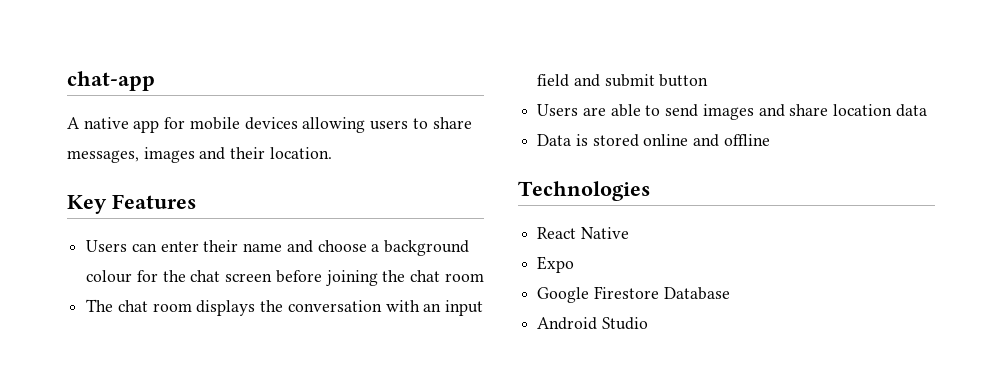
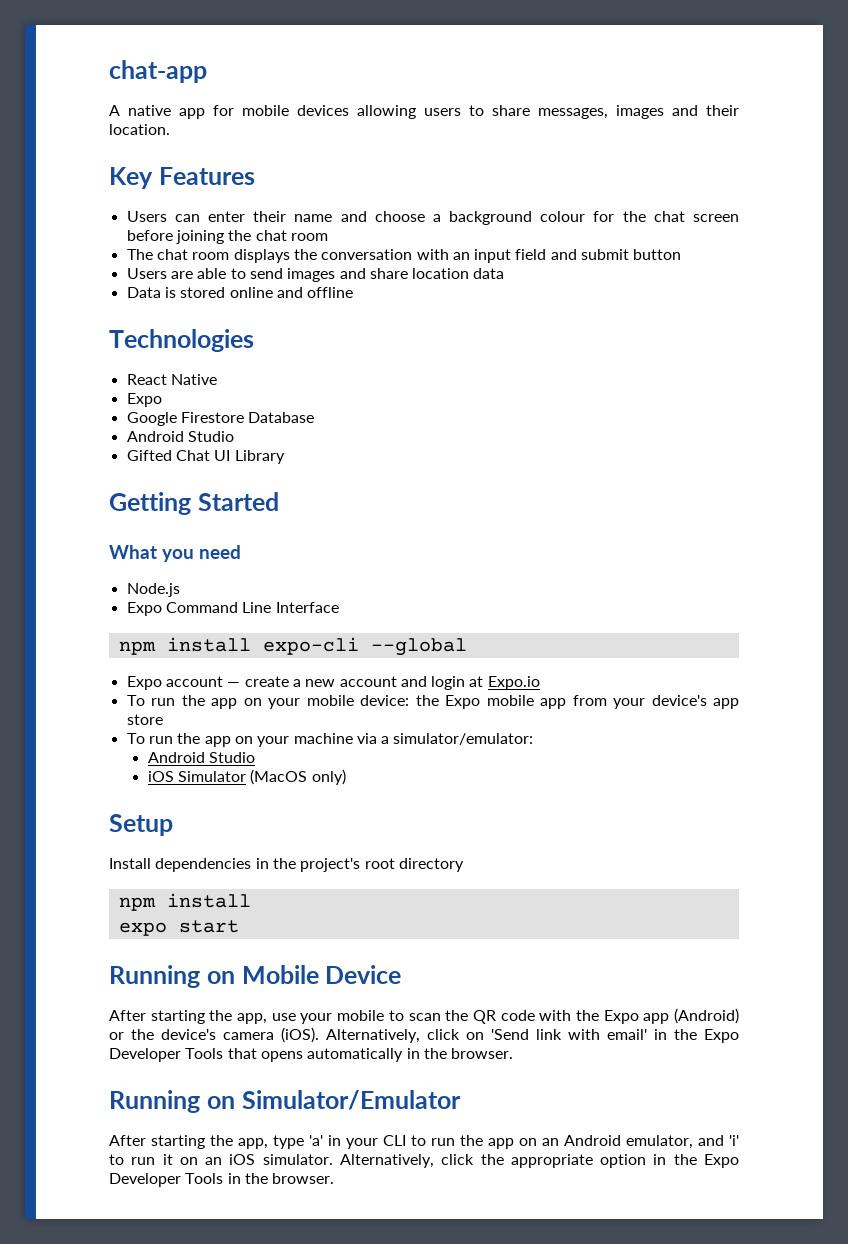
+ Gifted Chat UI Library
+ Getting Started
+ What you need
+ Node.js
+ Expo Command Line Interface
+ npm install expo-cli --global
+ Expo account — create a new account and login at Expo.io
+ To run the app on your mobile device: the Expo mobile app from your device's app store
+ To run the app on your machine via a simulator/emulator:
+ Android Studio
+ iOS Simulator (MacOS only)
+ Setup
+ Install dependencies in the project's root directory
+ npm install
+ expo start
+ Running on Mobile Device
+ After starting the app, use your mobile to scan the QR code with the Expo app (Android) or the device's camera (iOS). Alternatively, click on 'Send link with email' in the Expo Developer Tools that opens automatically in the browser.
+ Running on Simulator/Emulator
+ After starting the app, type 'a' in your CLI to run the app on an Android emulator, and 'i' to run it on an iOS simulator. Alternatively, click the appropriate option in the Expo Developer Tools in the browser.

